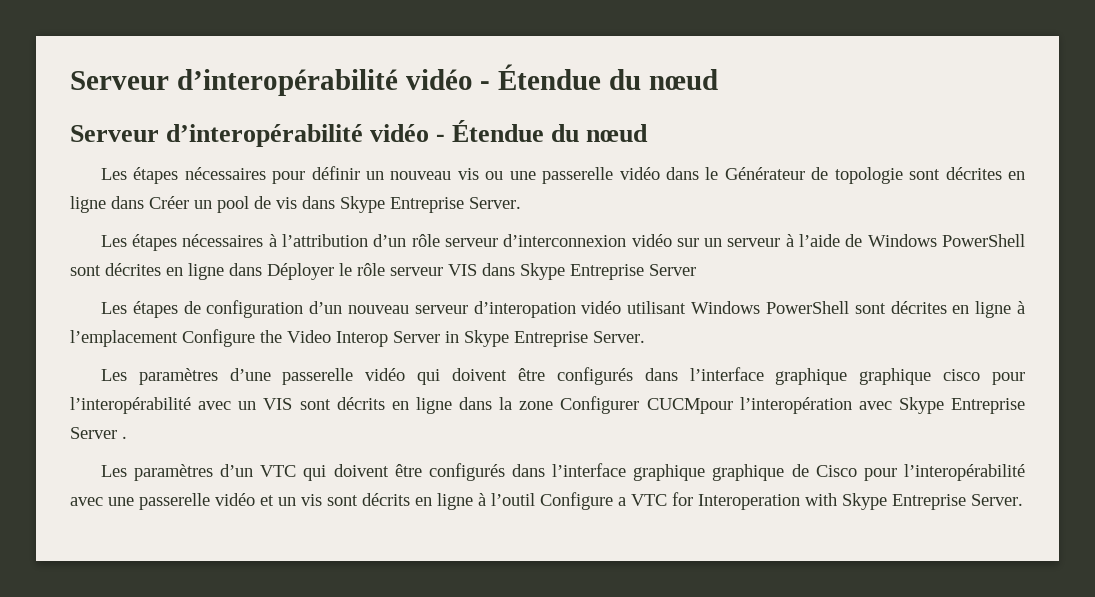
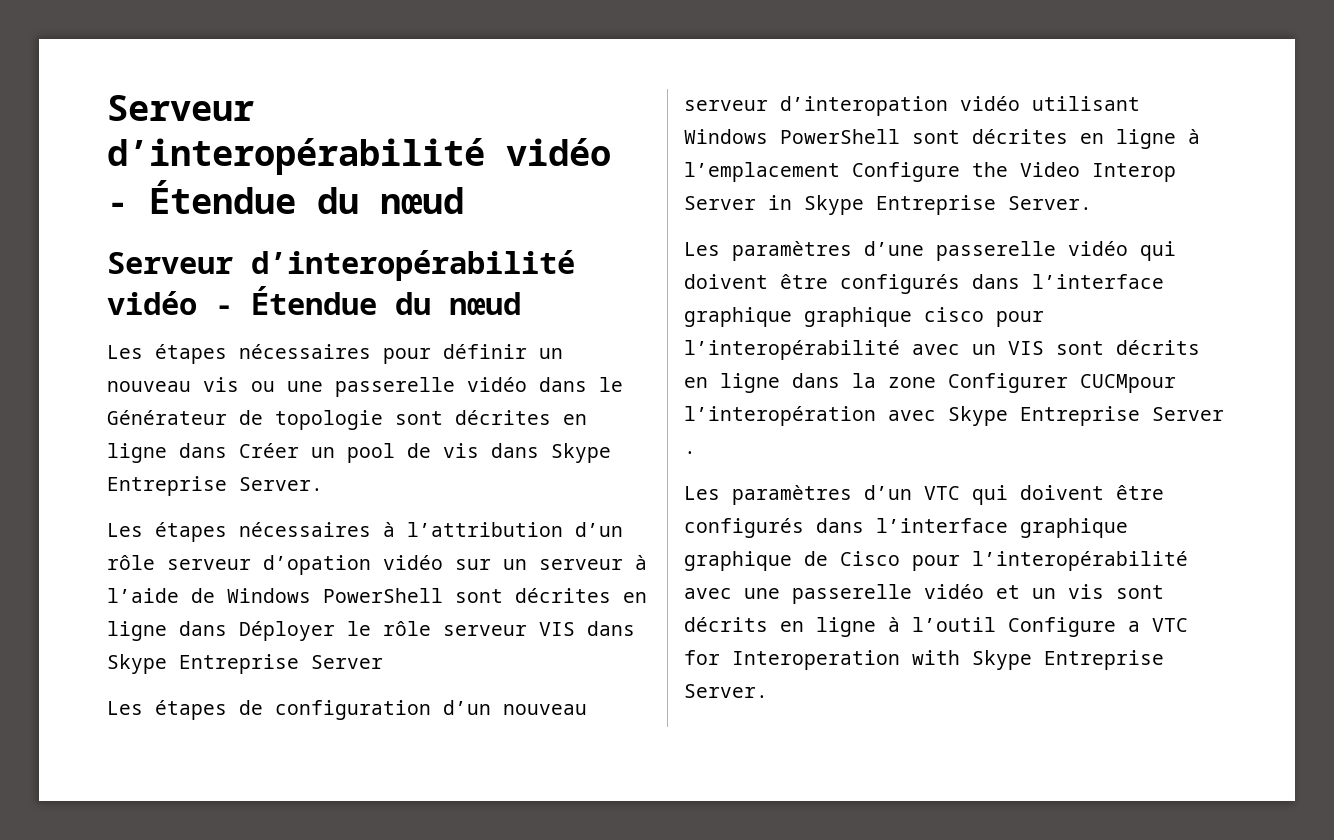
- Les étapes nécessaires à l’attribution d’un rôle serveur d’interconnexion vidéo sur un serveur à l’aide de Windows PowerShell sont décrites en ligne dans Déployer le rôle serveur VIS dans Skype Entreprise Server
+ Les étapes nécessaires à l’attribution d’un rôle serveur d’opation vidéo sur un serveur à l’aide de Windows PowerShell sont décrites en ligne dans Déployer le rôle serveur VIS dans Skype Entreprise Server

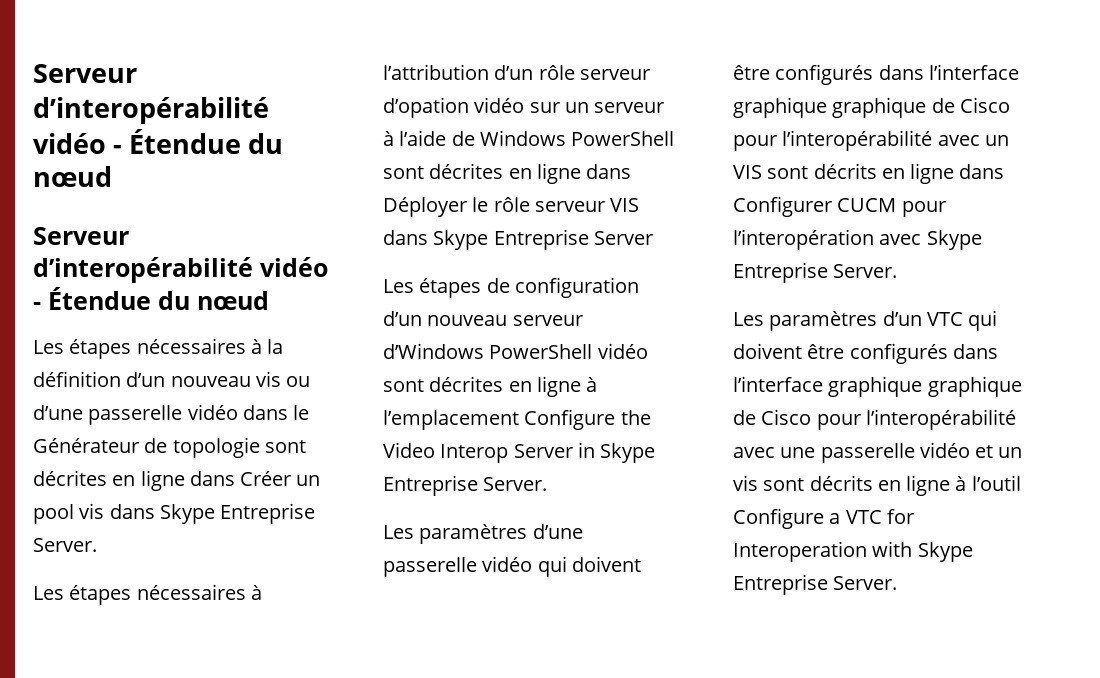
- Les étapes nécessaires pour définir un nouveau vis ou une passerelle vidéo dans le Générateur de topologie sont décrites en ligne dans Créer un pool de vis dans Skype Entreprise Server.
+ Les étapes nécessaires à la définition d’un nouveau vis ou d’une passerelle vidéo dans le Générateur de topologie sont décrites en ligne dans Créer un pool vis dans Skype Entreprise Server.
- Les étapes de configuration d’un nouveau serveur d’interopation vidéo utilisant Windows PowerShell sont décrites en ligne à l’emplacement Configure the Video Interop Server in Skype Entreprise Server.
+ Les étapes de configuration d’un nouveau serveur d’Windows PowerShell vidéo sont décrites en ligne à l’emplacement Configure the Video Interop Server in Skype Entreprise Server.
- Les paramètres d’une passerelle vidéo qui doivent être configurés dans l’interface graphique graphique cisco pour l’interopérabilité avec un VIS sont décrits en ligne dans la zone Configurer CUCMpour l’interopération avec Skype Entreprise Server .
+ Les paramètres d’une passerelle vidéo qui doivent être configurés dans l’interface graphique graphique de Cisco pour l’interopérabilité avec un VIS sont décrits en ligne dans Configurer CUCM pour l’interopération avec Skype Entreprise Server.

